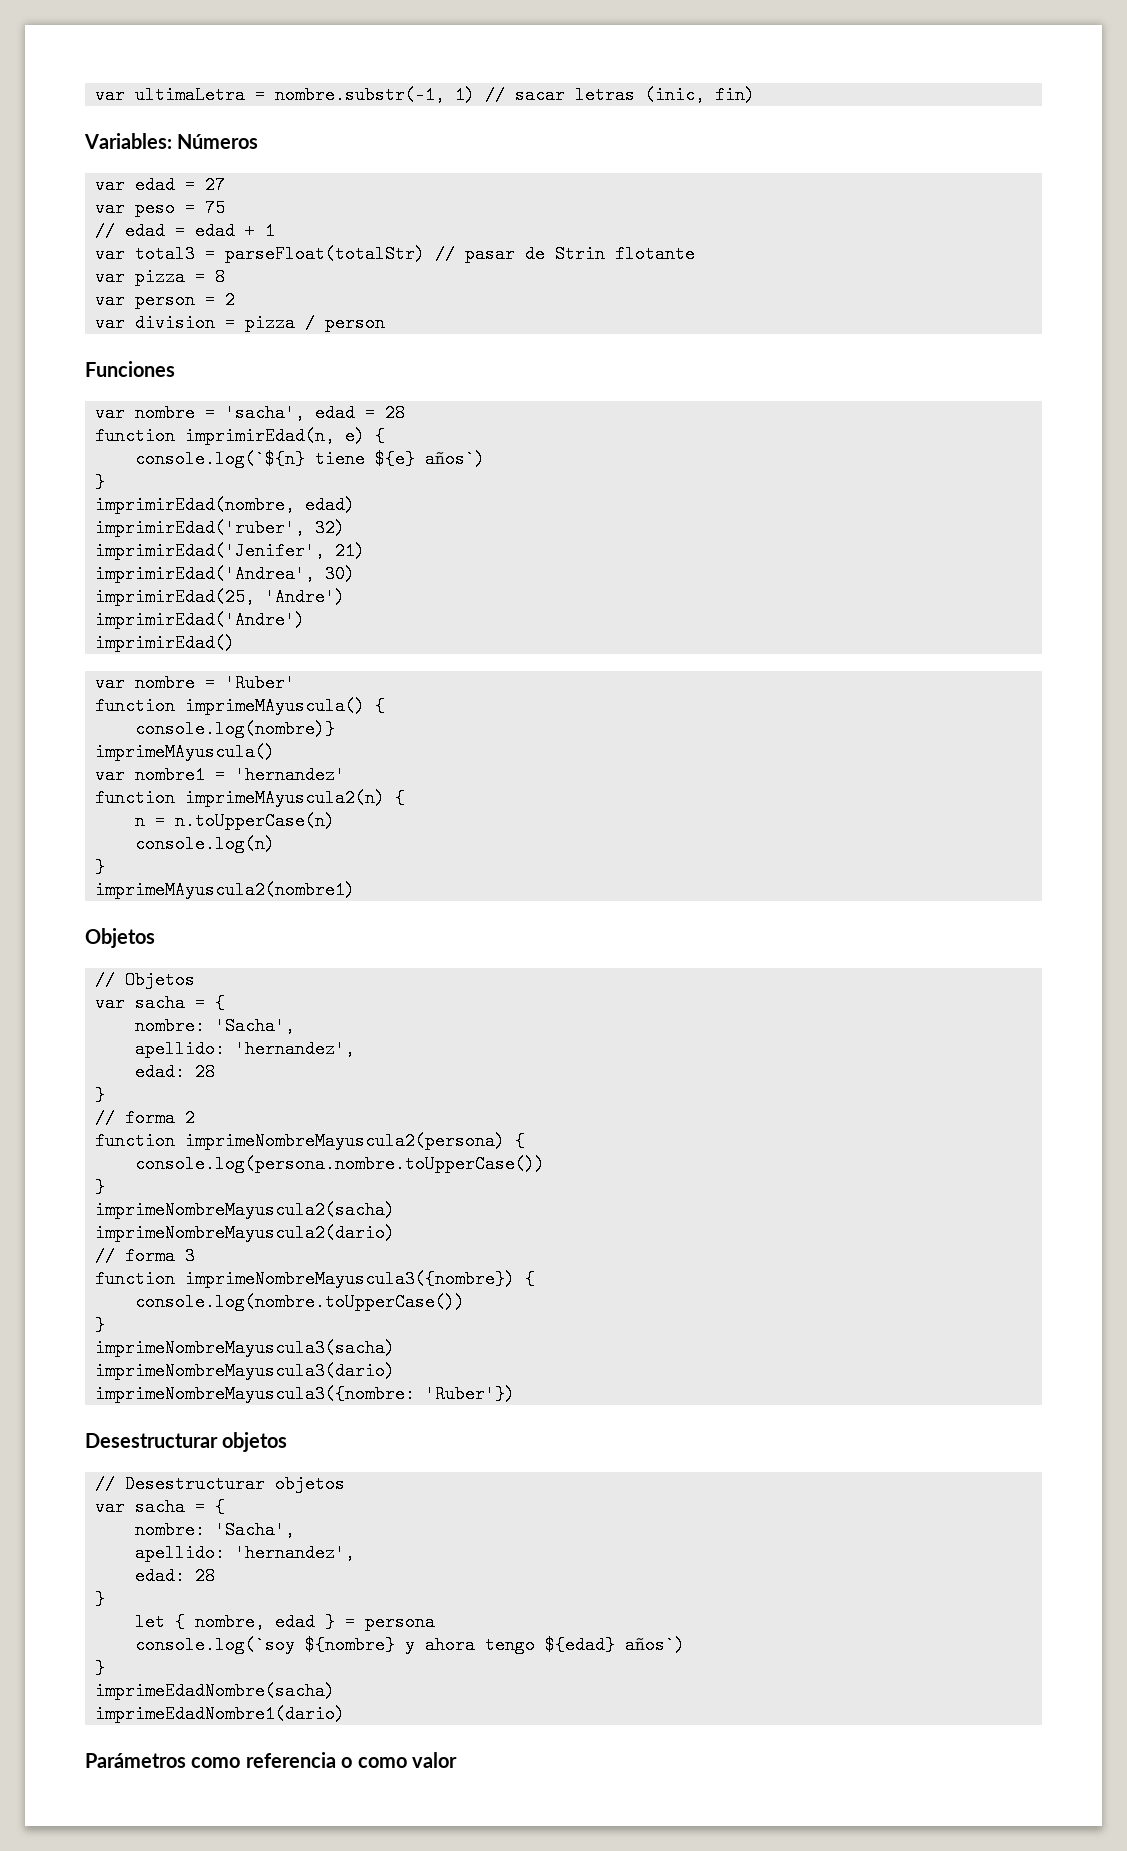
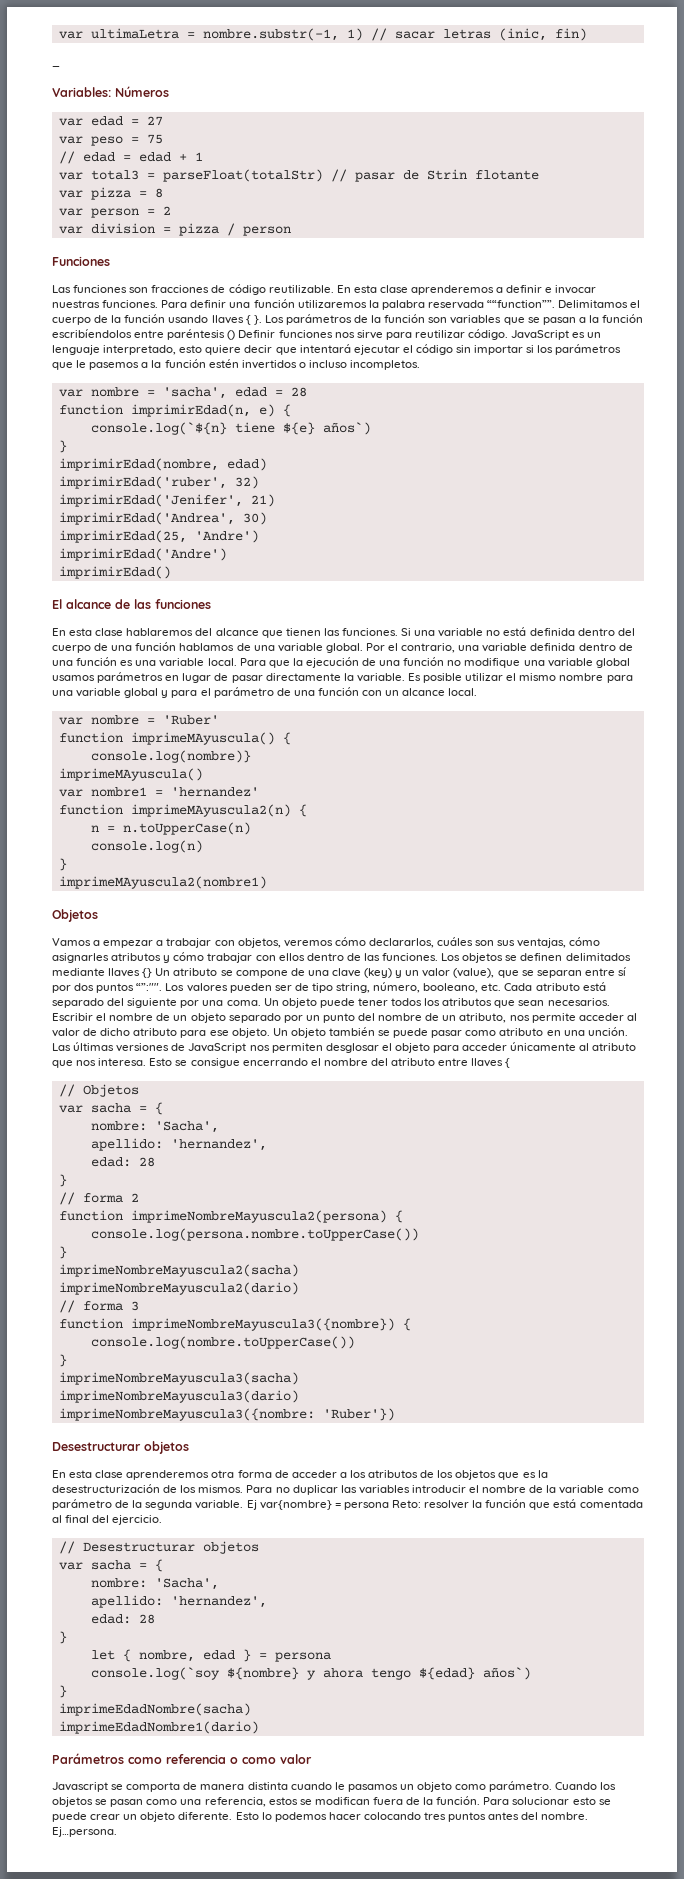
+ _
+ Las funciones son fracciones de código reutilizable. En esta clase aprenderemos a definir e invocar nuestras funciones. Para definir una función utilizaremos la palabra reservada ““function””. Delimitamos el cuerpo de la función usando llaves { }. Los parámetros de la función son variables que se pasan a la función escribíendolos entre paréntesis () Definir funciones nos sirve para reutilizar código. JavaScript es un lenguaje interpretado, esto quiere decir que intentará ejecutar el código sin importar si los parámetros que le pasemos a la función estén invertidos o incluso incompletos.
+ El alcance de las funciones
+ En esta clase hablaremos del alcance que tienen las funciones. Si una variable no está definida dentro del cuerpo de una función hablamos de una variable global. Por el contrario, una variable definida dentro de una función es una variable local. Para que la ejecución de una función no modifique una variable global usamos parámetros en lugar de pasar directamente la variable. Es posible utilizar el mismo nombre para una variable global y para el parámetro de una función con un alcance local.
+ Vamos a empezar a trabajar con objetos, veremos cómo declararlos, cuáles son sus ventajas, cómo asignarles atributos y cómo trabajar con ellos dentro de las funciones. Los objetos se definen delimitados mediante llaves {} Un atributo se compone de una clave (key) y un valor (value), que se separan entre sí por dos puntos “”:"". Los valores pueden ser de tipo string, número, booleano, etc. Cada atributo está separado del siguiente por una coma. Un objeto puede tener todos los atributos que sean necesarios. Escribir el nombre de un objeto separado por un punto del nombre de un atributo, nos permite acceder al valor de dicho atributo para ese objeto. Un objeto también se puede pasar como atributo en una unción. Las últimas versiones de JavaScript nos permiten desglosar el objeto para acceder únicamente al atributo que nos interesa. Esto se consigue encerrando el nombre del atributo entre llaves {
+ En esta clase aprenderemos otra forma de acceder a los atributos de los objetos que es la desestructurización de los mismos. Para no duplicar las variables introducir el nombre de la variable como parámetro de la segunda variable. Ej var{nombre} = persona Reto: resolver la función que está comentada al final del ejercicio.
+ Javascript se comporta de manera distinta cuando le pasamos un objeto como parámetro. Cuando los objetos se pasan como una referencia, estos se modifican fuera de la función. Para solucionar esto se puede crear un objeto diferente. Esto lo podemos hacer colocando tres puntos antes del nombre. Ej…persona.

